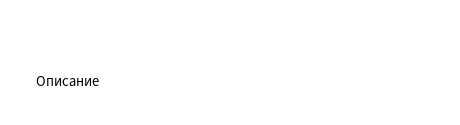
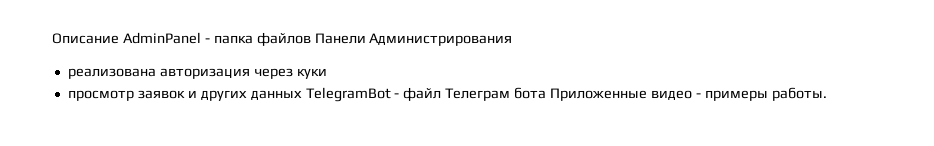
- Описание
+ Описание AdminPanel - папка файлов Панели Администрирования
+ реализована авторизация через куки
+ просмотр заявок и других данных TelegramBot - файл Телеграм бота Приложенные видео - примеры работы.

